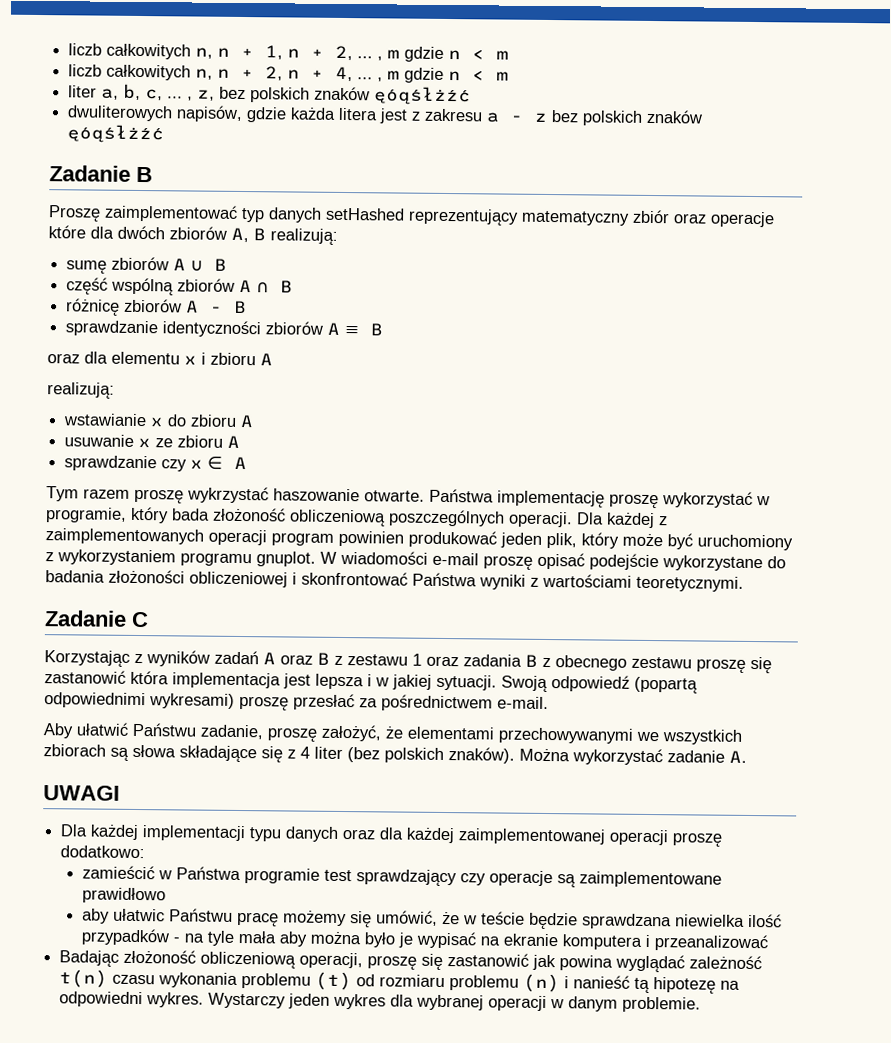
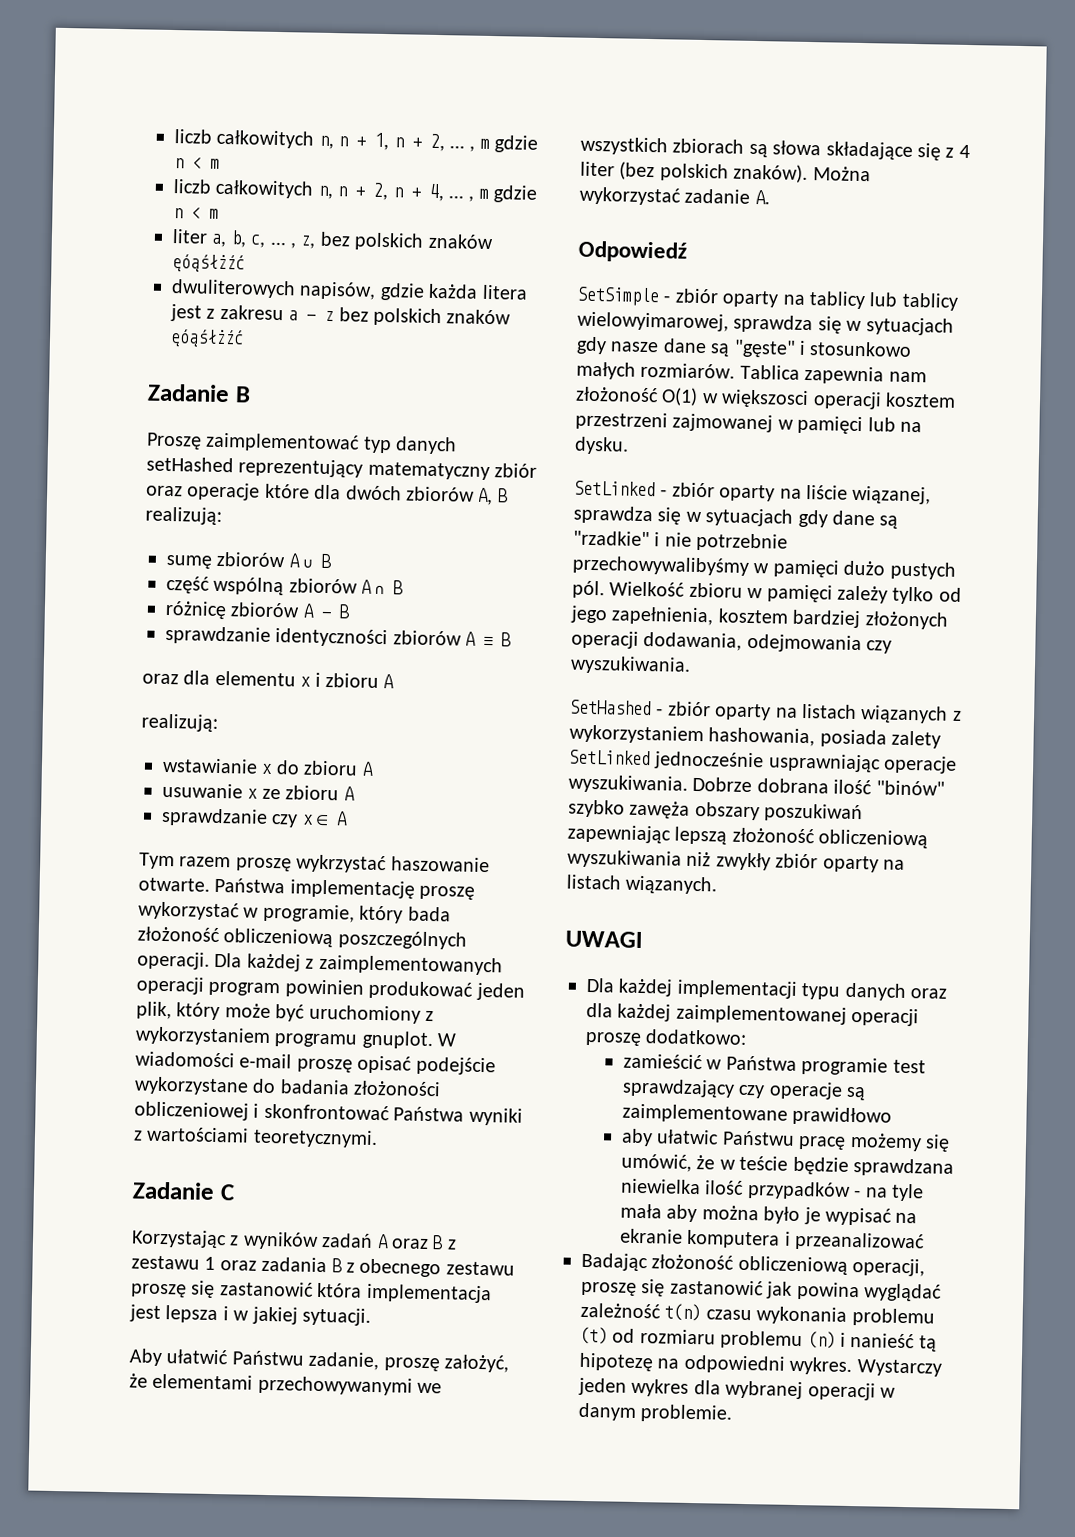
- Swoją odpowiedź (popartą odpowiednimi wykresami) proszę przesłać za pośrednictwem e-mail.
+ Odpowiedź
+ SetSimple - zbiór oparty na tablicy lub tablicy wielowyimarowej, sprawdza się w sytuacjach gdy nasze dane są "gęste" i stosunkowo małych rozmiarów. Tablica zapewnia nam złożoność O(1) w większosci operacji kosztem przestrzeni zajmowanej w pamięci lub na dysku.
+ SetLinked - zbiór oparty na liście wiązanej, sprawdza się w sytuacjach gdy dane są "rzadkie" i nie potrzebnie przechowywalibyśmy w pamięci dużo pustych pól. Wielkość zbioru w pamięci zależy tylko od jego zapełnienia, kosztem bardziej złożonych operacji dodawania, odejmowania czy wyszukiwania.
+ SetHashed - zbiór oparty na listach wiązanych z wykorzystaniem hashowania, posiada zalety SetLinked jednocześnie usprawniając operacje wyszukiwania. Dobrze dobrana ilość "binów" szybko zawęża obszary poszukiwań zapewniając lepszą złożoność obliczeniową wyszukiwania niż zwykły zbiór oparty na listach wiązanych.

